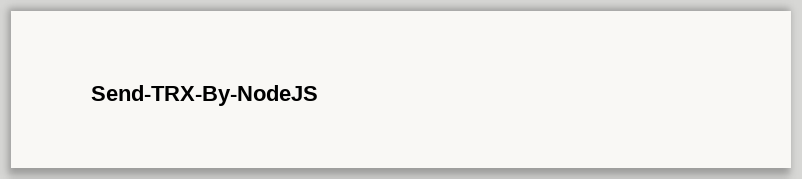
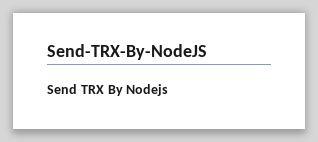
+ Send TRX By Nodejs

